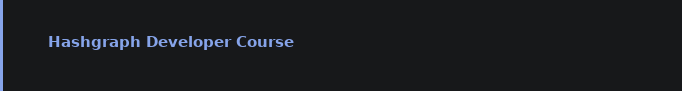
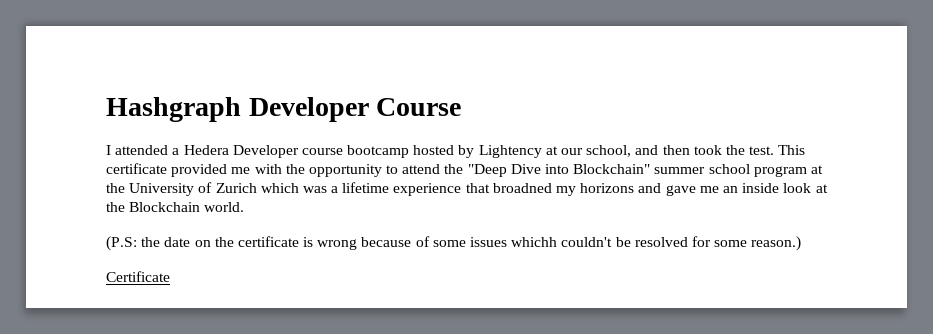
+ I attended a Hedera Developer course bootcamp hosted by Lightency at our school, and then took the test. This certificate provided me with the opportunity to attend the "Deep Dive into Blockchain" summer school program at the University of Zurich which was a lifetime experience that broadned my horizons and gave me an inside look at the Blockchain world.
+ (P.S: the date on the certificate is wrong because of some issues whichh couldn't be resolved for some reason.)
+ Certificate

